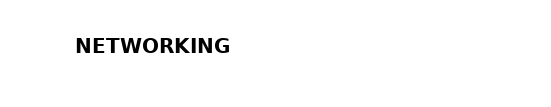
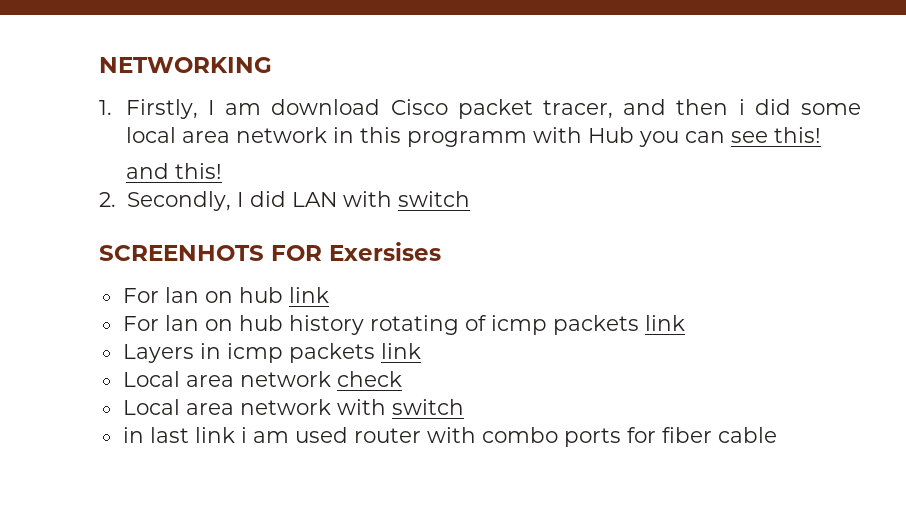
+ 1. Firstly, I am download Cisco packet tracer, and then i did some local area network in this programm with Hub you can see this!
+ and this!
+ 2. Secondly, I did LAN with switch
+ SCREENHOTS FOR Exersises
+ For lan on hub link
+ For lan on hub history rotating of icmp packets link
+ Layers in icmp packets link
+ Local area network check
+ Local area network with switch
+ in last link i am used router with combo ports for fiber cable

